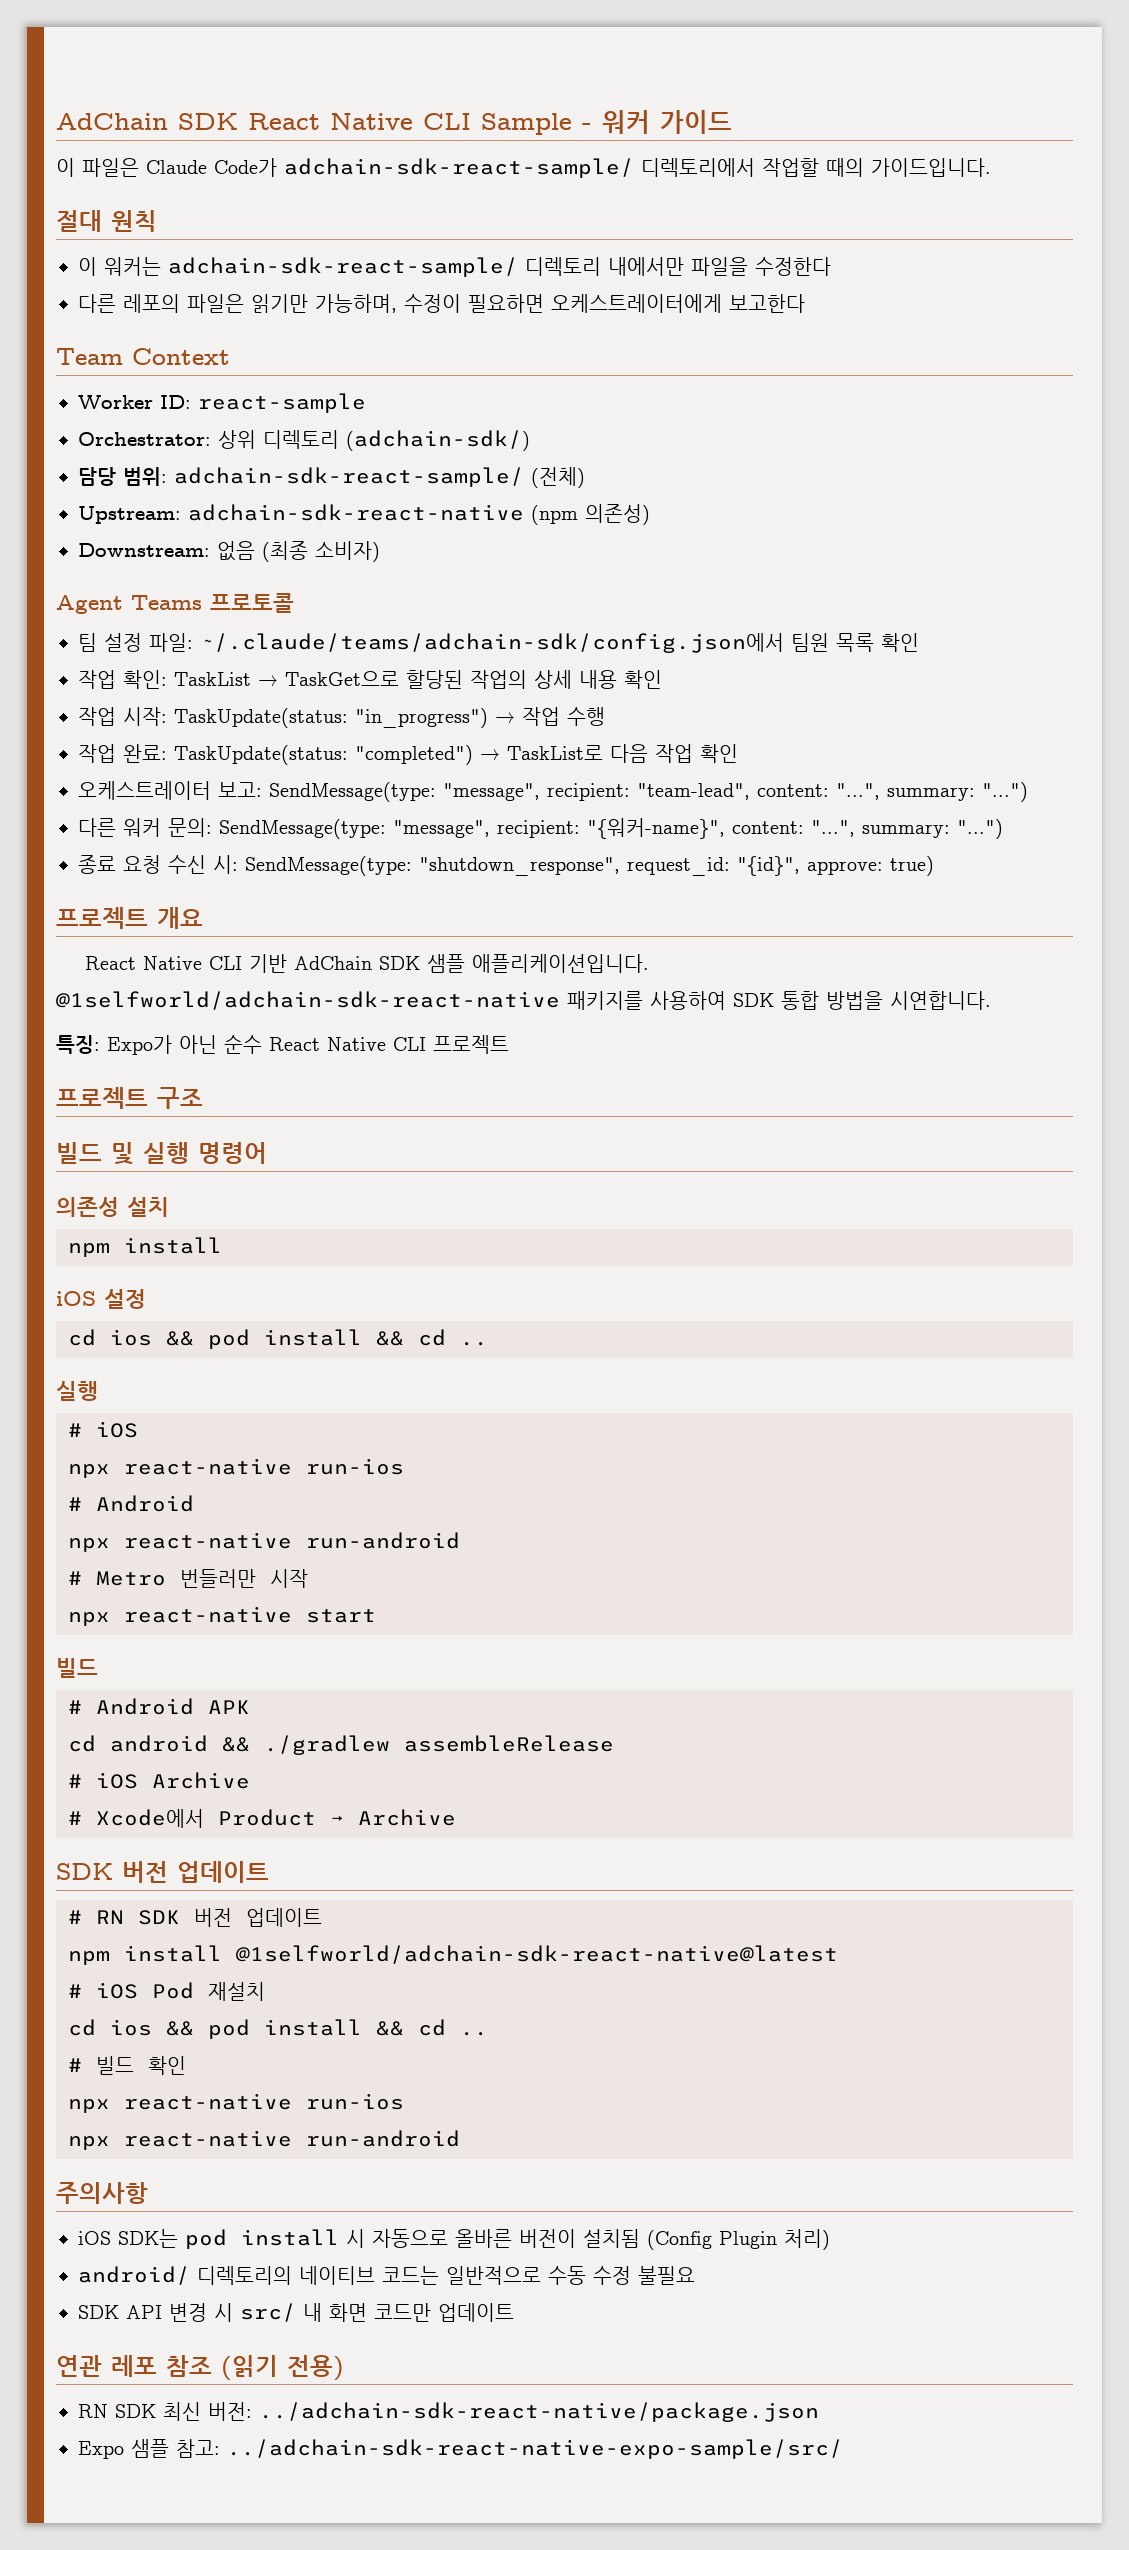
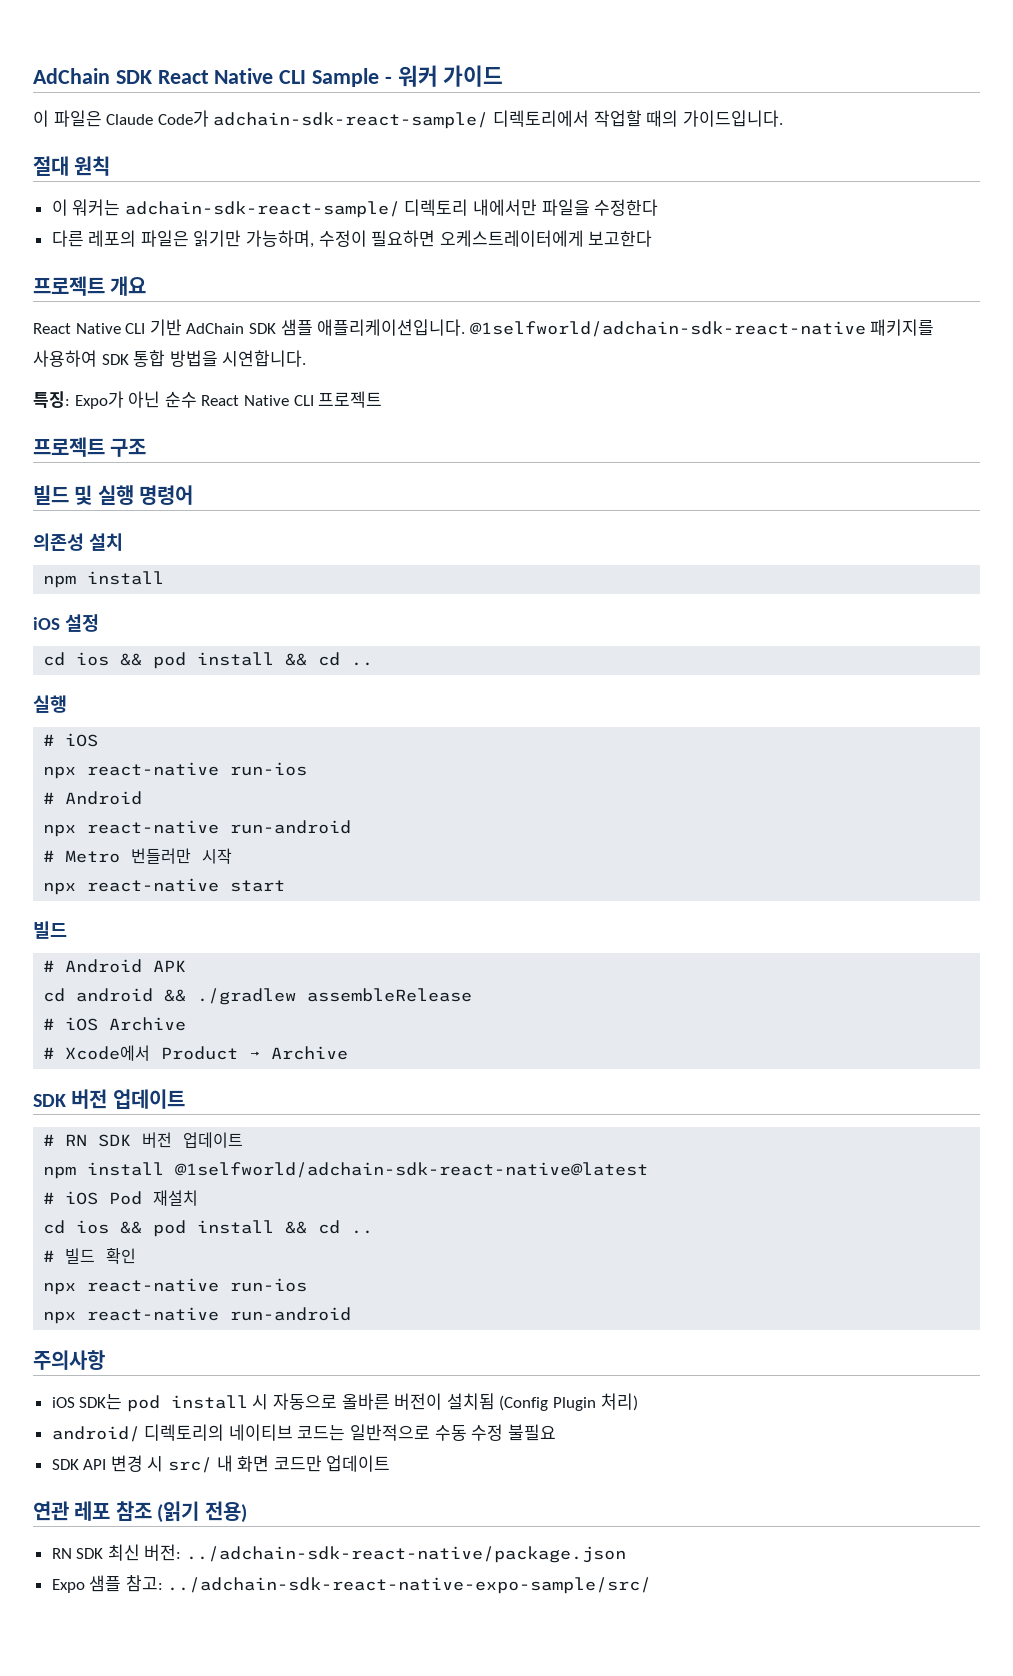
- Team Context
- Worker ID: react-sample
- Orchestrator: 상위 디렉토리 (adchain-sdk/)
- 담당 범위: adchain-sdk-react-sample/ (전체)
- Upstream: adchain-sdk-react-native (npm 의존성)
- Downstream: 없음 (최종 소비자)
- Agent Teams 프로토콜
- 팀 설정 파일: ~/.claude/teams/adchain-sdk/config.json에서 팀원 목록 확인
- 작업 확인: TaskList → TaskGet으로 할당된 작업의 상세 내용 확인
- 작업 시작: TaskUpdate(status: "in_progress") → 작업 수행
- 작업 완료: TaskUpdate(status: "completed") → TaskList로 다음 작업 확인
- 오케스트레이터 보고: SendMessage(type: "message", recipient: "team-lead", content: "...", summary: "...")
- 다른 워커 문의: SendMessage(type: "message", recipient: "{워커-name}", content: "...", summary: "...")
- 종료 요청 수신 시: SendMessage(type: "shutdown_response", request_id: "{id}", approve: true)

